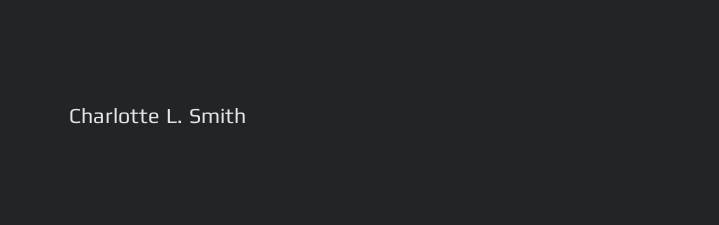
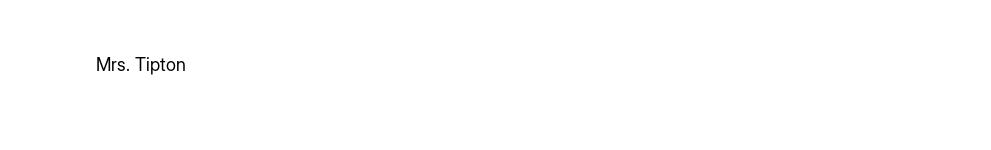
- Charlotte L. Smith
+ Mrs. Tipton

